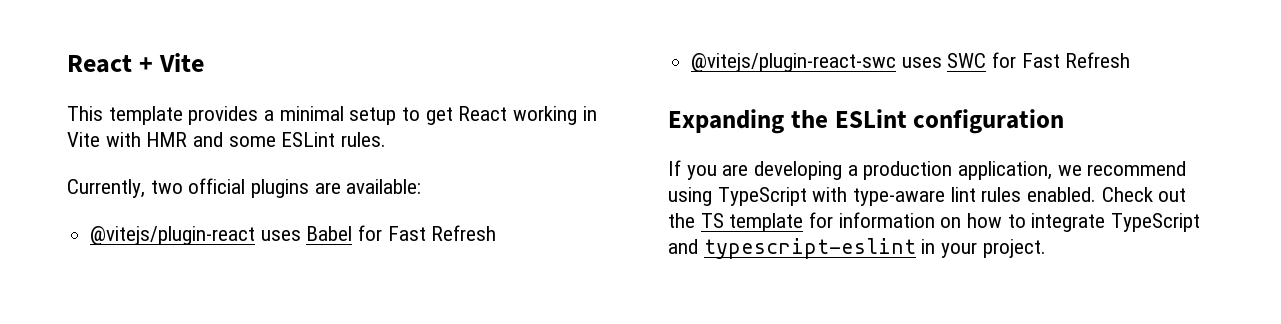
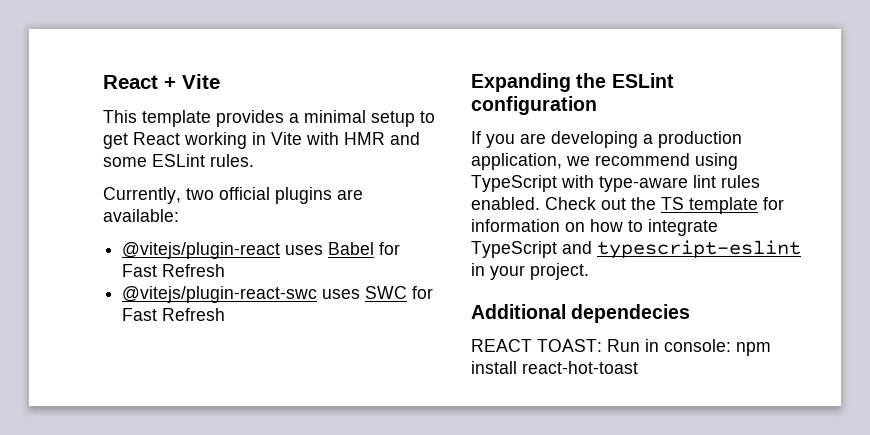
+ Additional dependecies
+ REACT TOAST: Run in console: npm install react-hot-toast

